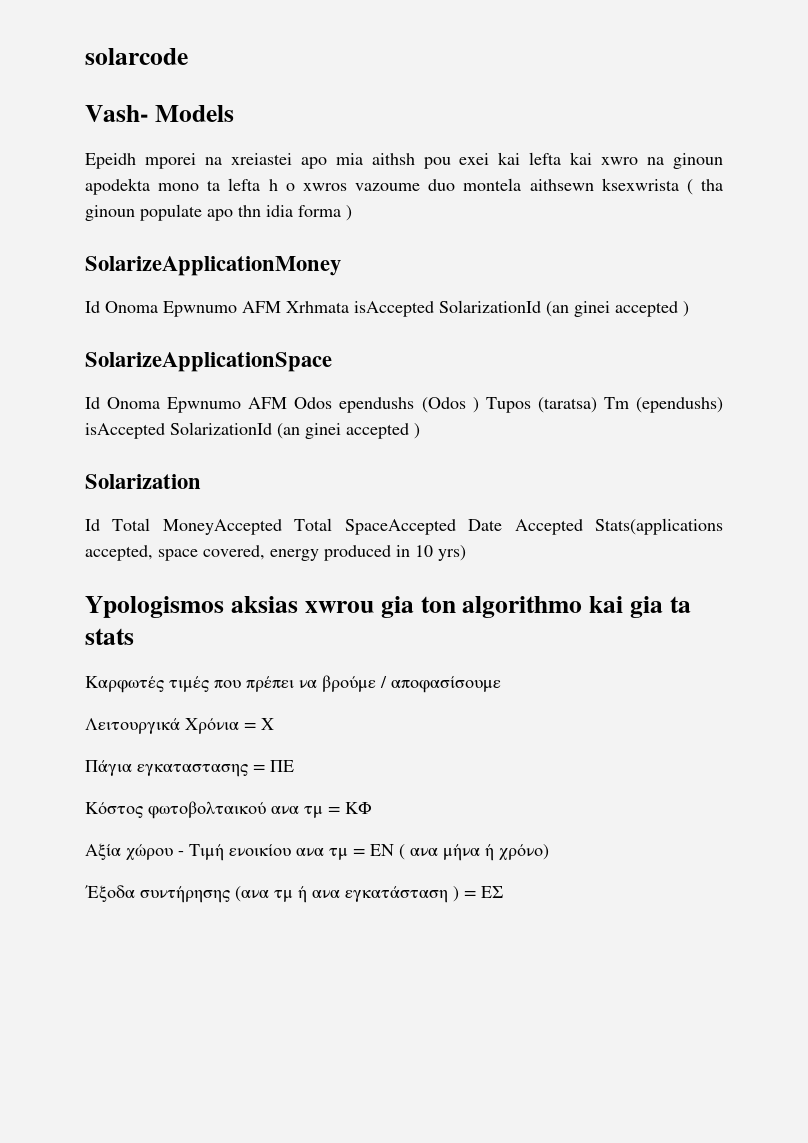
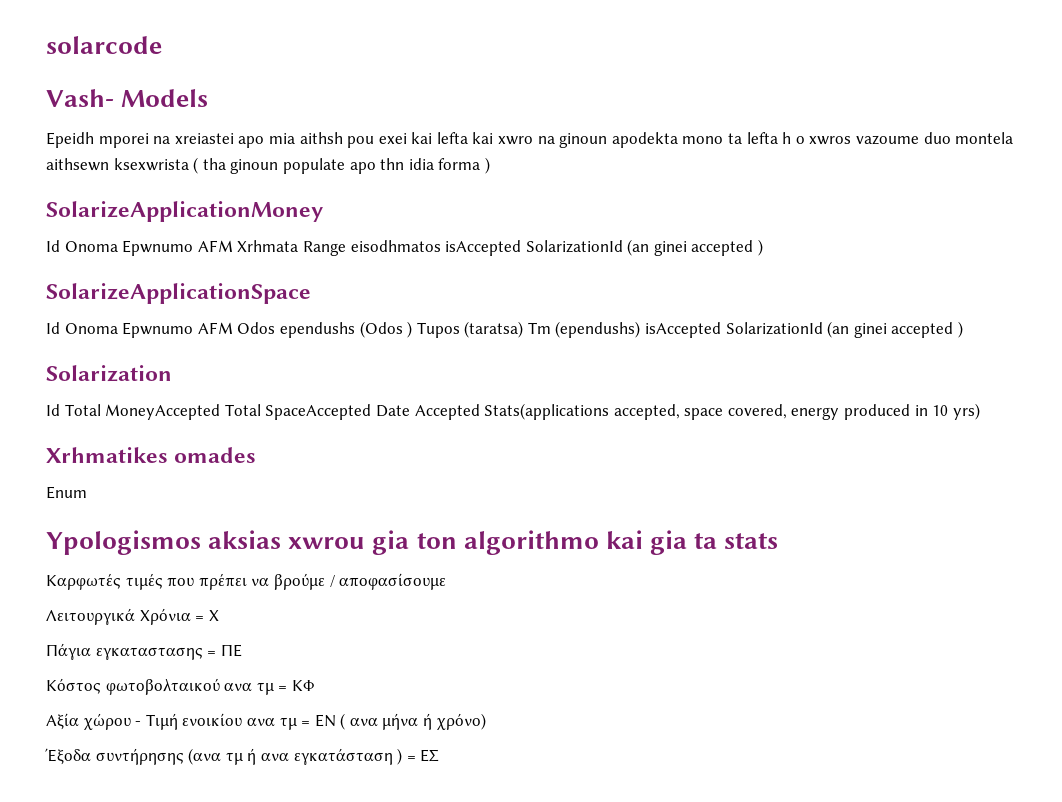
- Id Onoma Epwnumo AFM Xrhmata isAccepted SolarizationId (an ginei accepted )
+ Id Onoma Epwnumo AFM Xrhmata Range eisodhmatos isAccepted SolarizationId (an ginei accepted )
+ Xrhmatikes omades
+ Enum

